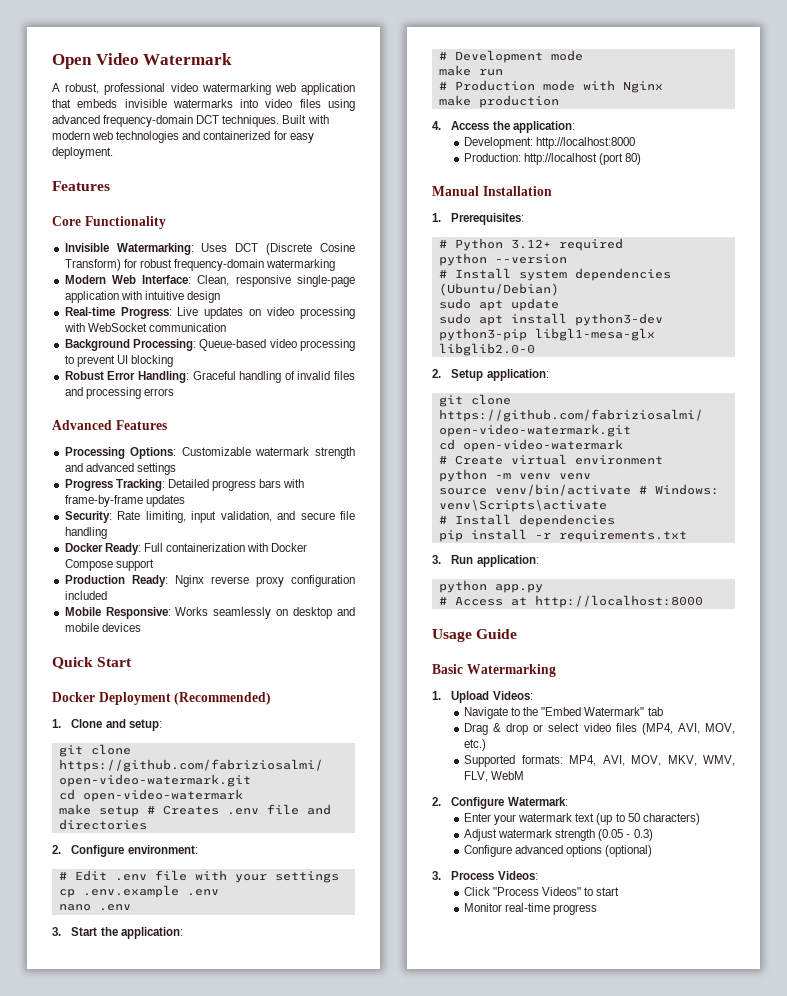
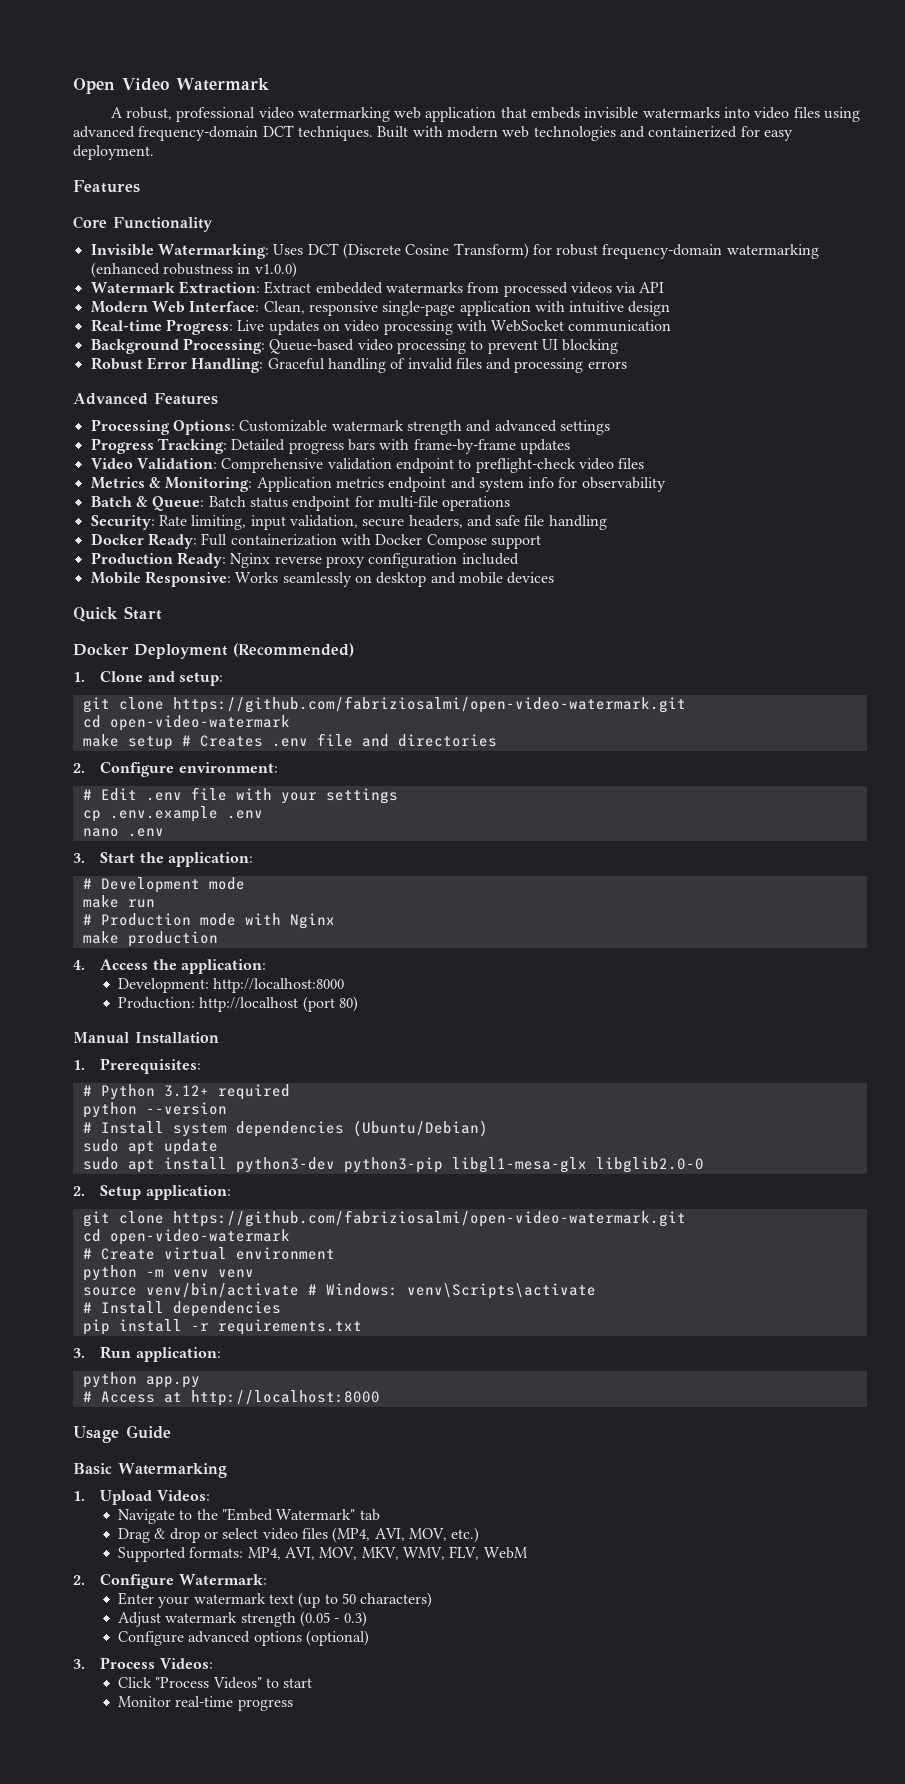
- Invisible Watermarking: Uses DCT (Discrete Cosine Transform) for robust frequency-domain watermarking
+ Invisible Watermarking: Uses DCT (Discrete Cosine Transform) for robust frequency-domain watermarking (enhanced robustness in v1.0.0)
+ Watermark Extraction: Extract embedded watermarks from processed videos via API
+ Video Validation: Comprehensive validation endpoint to preflight-check video files
+ Metrics & Monitoring: Application metrics endpoint and system info for observability
+ Batch & Queue: Batch status endpoint for multi-file operations
- Security: Rate limiting, input validation, and secure file handling
+ Security: Rate limiting, input validation, secure headers, and safe file handling

